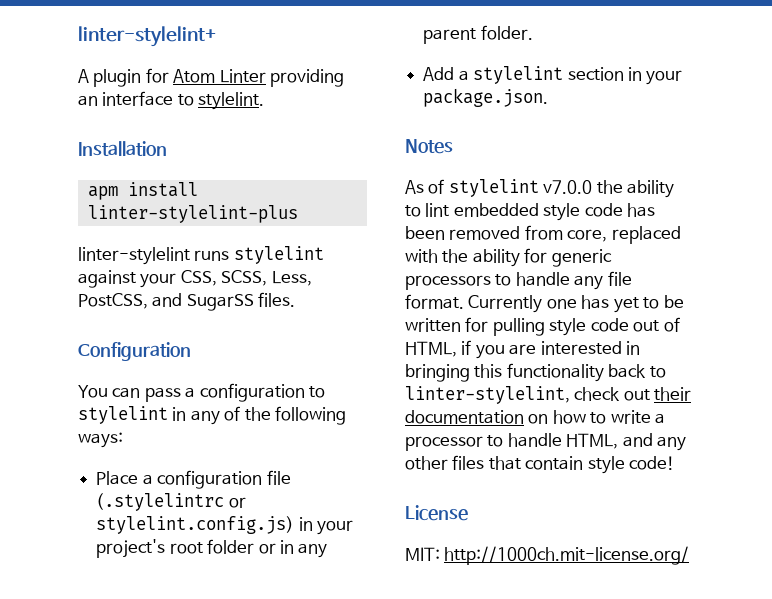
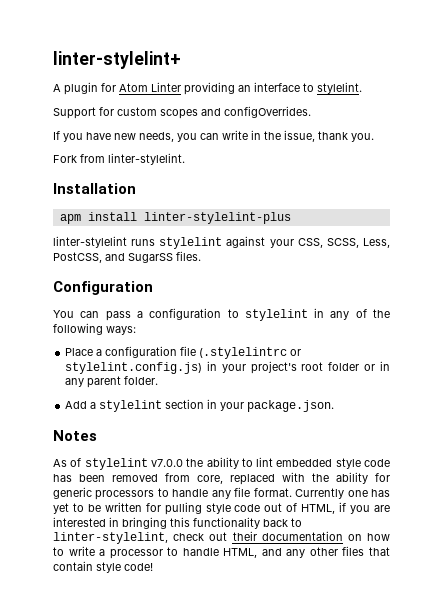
+ Support for custom scopes and configOverrides.
+ If you have new needs, you can write in the issue, thank you.
+ Fork from linter-stylelint.
- License
- MIT: http://1000ch.mit-license.org/

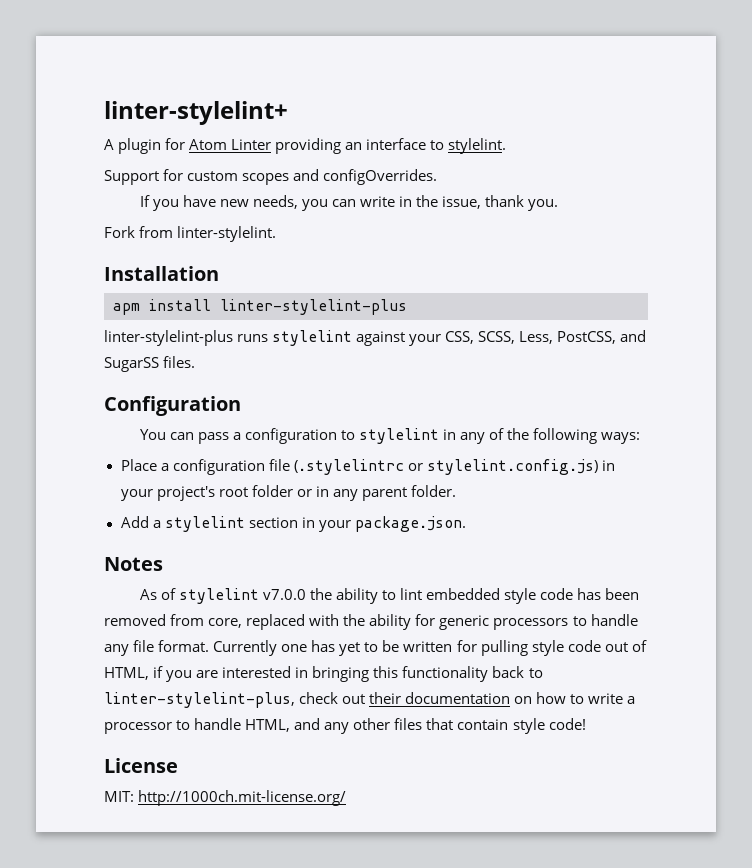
- linter-stylelint runs stylelint against your CSS, SCSS, Less, PostCSS, and SugarSS files.
+ linter-stylelint-plus runs stylelint against your CSS, SCSS, Less, PostCSS, and SugarSS files.
- Currently one has yet to be written for pulling style code out of HTML, if you are interested in bringing this functionality back to linter-stylelint, check out their documentation on how to write a processor to handle HTML, and any other files that contain style code!
+ Currently one has yet to be written for pulling style code out of HTML, if you are interested in bringing this functionality back to linter-stylelint-plus, check out their documentation on how to write a processor to handle HTML, and any other files that contain style code!
+ License
+ MIT: http://1000ch.mit-license.org/

